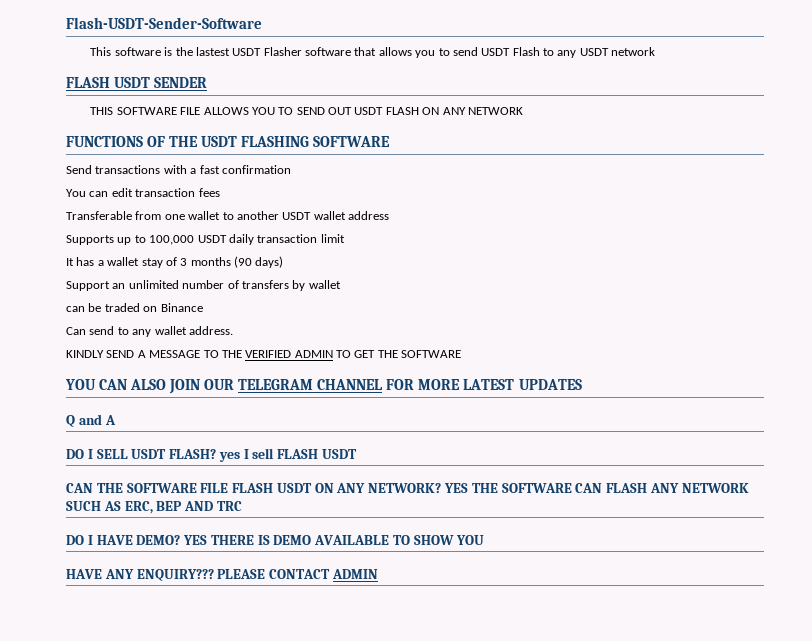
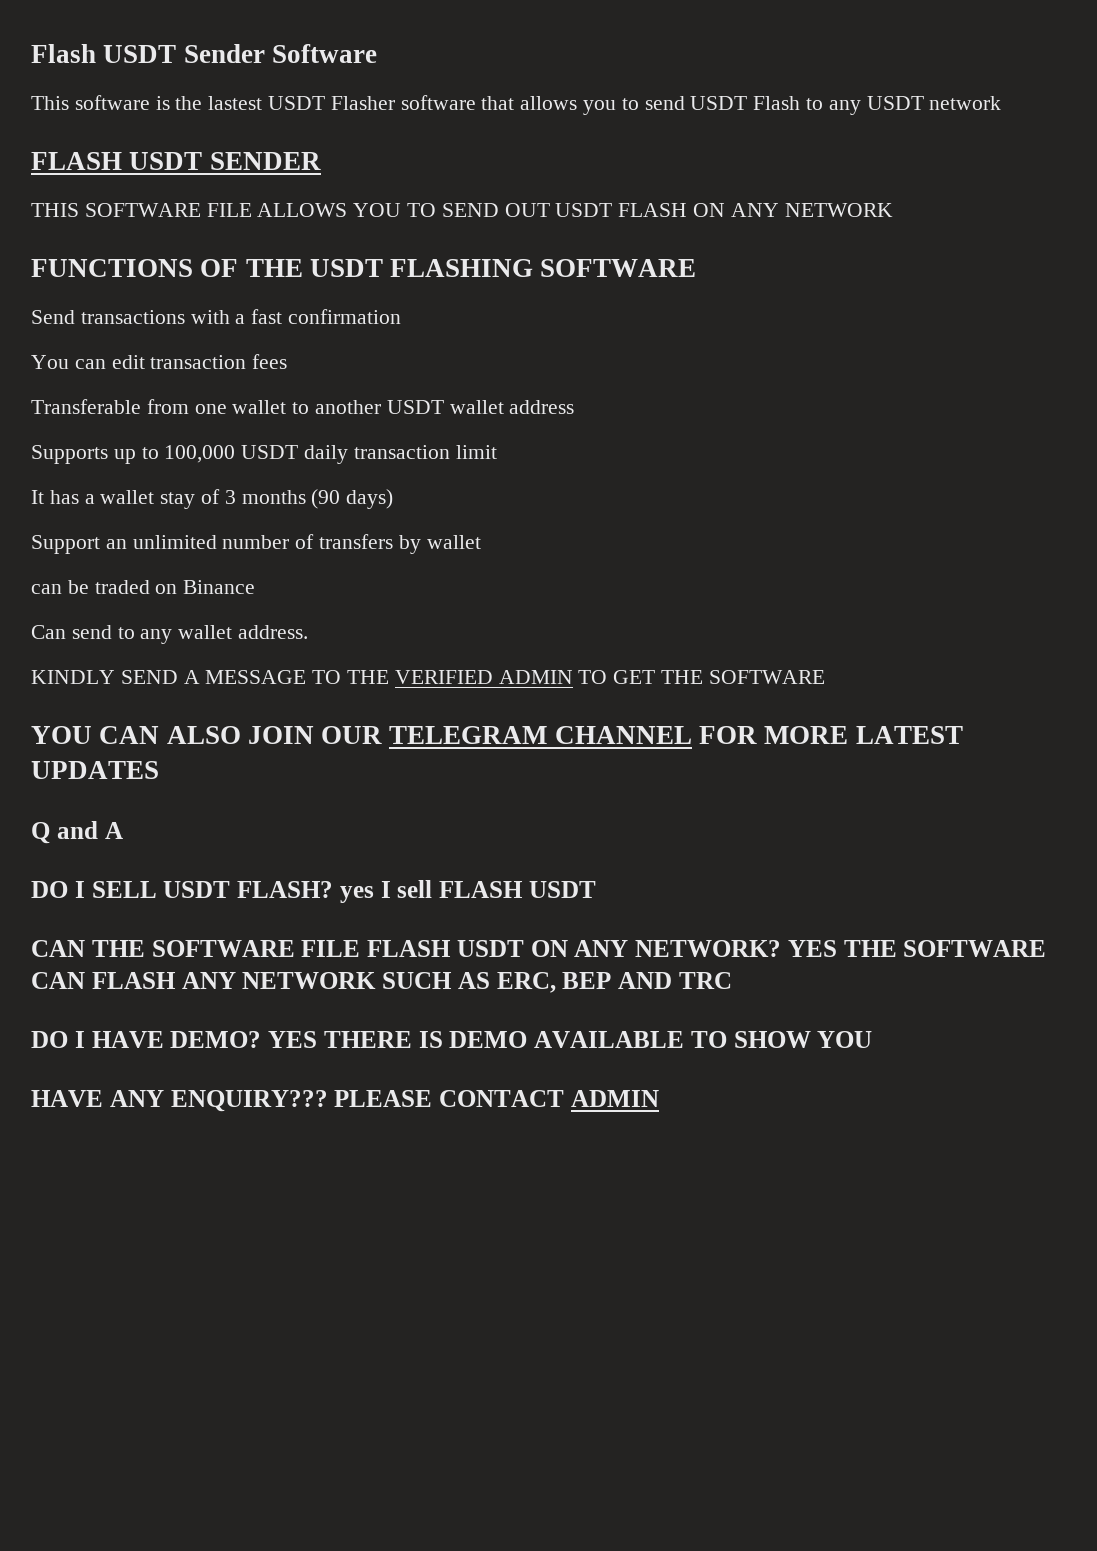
- Flash-USDT-Sender-Software
+ Flash USDT Sender Software

